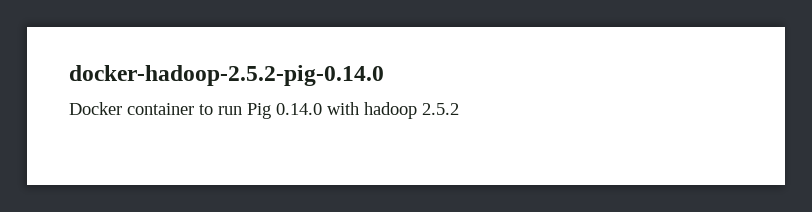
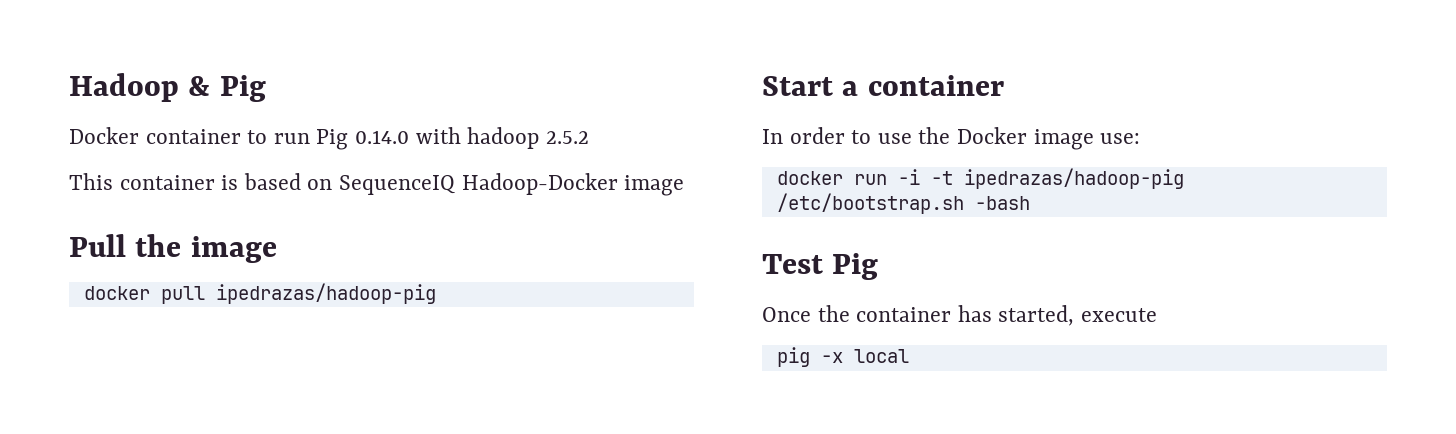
- docker-hadoop-2.5.2-pig-0.14.0
+ Hadoop & Pig
+ This container is based on SequenceIQ Hadoop-Docker image
+ Pull the image
+ docker pull ipedrazas/hadoop-pig
+ Start a container
+ In order to use the Docker image use:
+ docker run -i -t ipedrazas/hadoop-pig /etc/bootstrap.sh -bash
+ Test Pig
+ Once the container has started, execute
+ pig -x local

